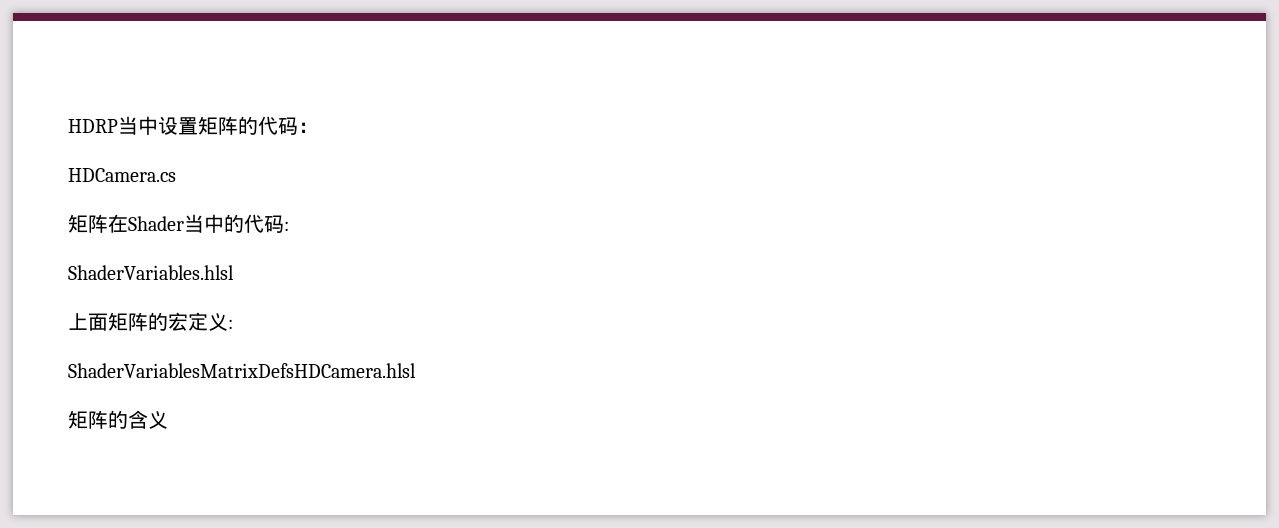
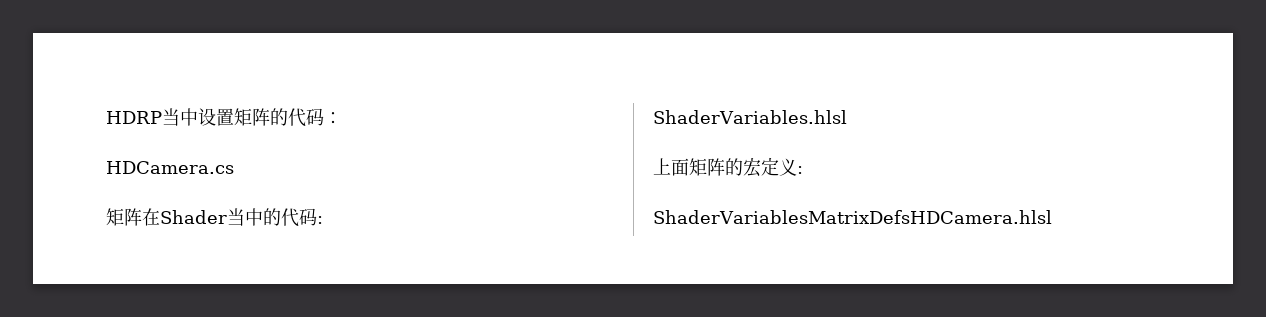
- 矩阵的含义

